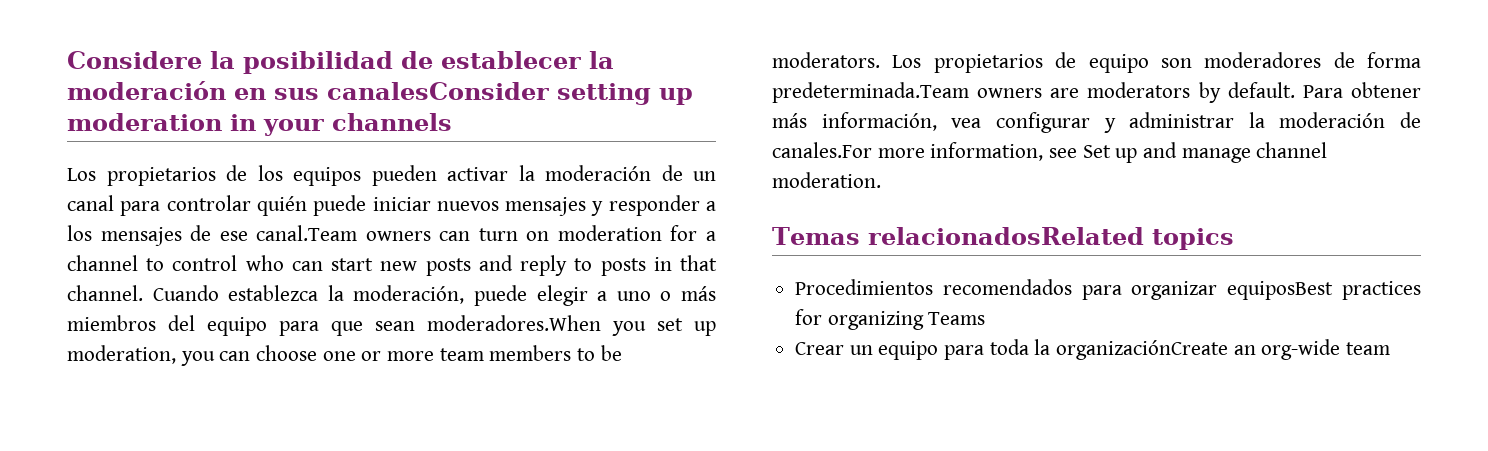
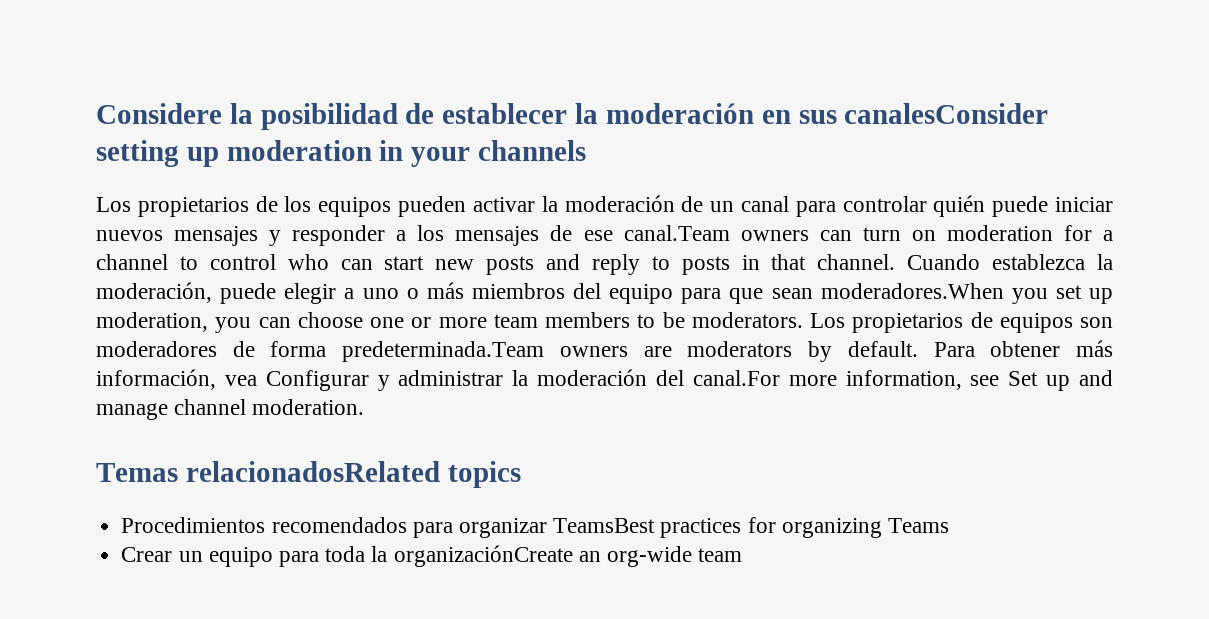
- Los propietarios de equipo son moderadores de forma predeterminada.Team owners are moderators by default.
+ Los propietarios de equipos son moderadores de forma predeterminada.Team owners are moderators by default.
- Para obtener más información, vea configurar y administrar la moderación de canales.For more information, see Set up and manage channel moderation.
+ Para obtener más información, vea Configurar y administrar la moderación del canal.For more information, see Set up and manage channel moderation.
- Procedimientos recomendados para organizar equiposBest practices for organizing Teams
+ Procedimientos recomendados para organizar TeamsBest practices for organizing Teams

